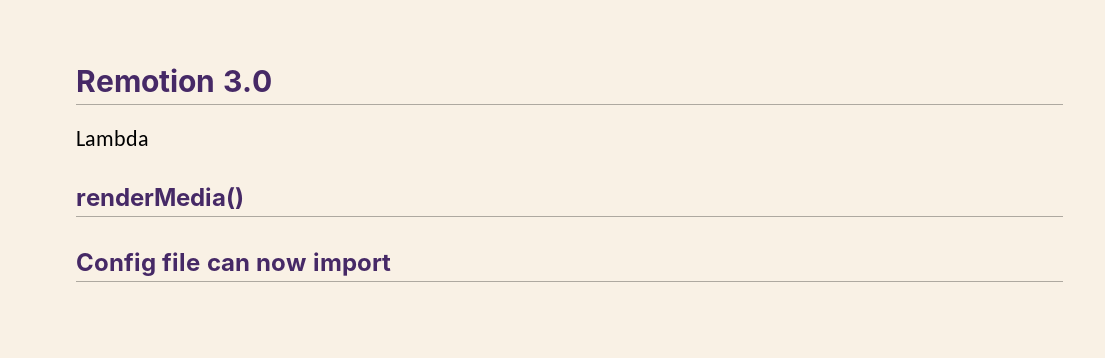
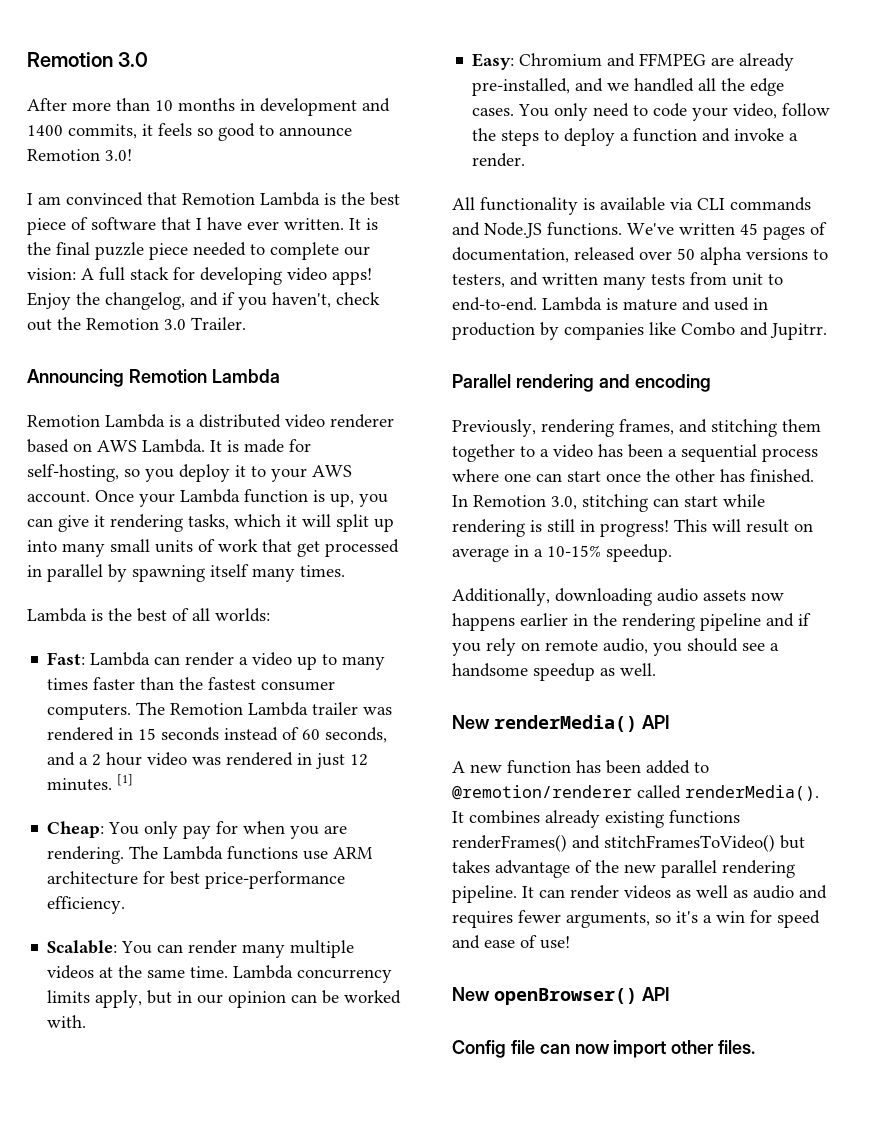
- Lambda
- renderMedia()
+ After more than 10 months in development and 1400 commits, it feels so good to announce Remotion 3.0!
+ I am convinced that Remotion Lambda is the best piece of software that I have ever written. It is the final puzzle piece needed to complete our vision: A full stack for developing video apps! Enjoy the changelog, and if you haven't, check out the Remotion 3.0 Trailer.
+ Announcing Remotion Lambda
+ Remotion Lambda is a distributed video renderer based on AWS Lambda. It is made for self-hosting, so you deploy it to your AWS account. Once your Lambda function is up, you can give it rendering tasks, which it will split up into many small units of work that get processed in parallel by spawning itself many times.
+ Lambda is the best of all worlds:
+ Fast: Lambda can render a video up to many times faster than the fastest consumer computers. The Remotion Lambda trailer was rendered in 15 seconds instead of 60 seconds, and a 2 hour video was rendered in just 12 minutes. [1]
+ Cheap: You only pay for when you are rendering. The Lambda functions use ARM architecture for best price-performance efficiency.
+ Scalable: You can render many multiple videos at the same time. Lambda concurrency limits apply, but in our opinion can be worked with.
+ Easy: Chromium and FFMPEG are already pre-installed, and we handled all the edge cases. You only need to code your video, follow the steps to deploy a function and invoke a render.
+ All functionality is available via CLI commands and Node.JS functions. We've written 45 pages of documentation, released over 50 alpha versions to testers, and written many tests from unit to end-to-end. Lambda is mature and used in production by companies like Combo and Jupitrr.
+ Parallel rendering and encoding
+ Previously, rendering frames, and stitching them together to a video has been a sequential process where one can start once the other has finished. In Remotion 3.0, stitching can start while rendering is still in progress! This will result on average in a 10-15% speedup.
+ Additionally, downloading audio assets now happens earlier in the rendering pipeline and if you rely on remote audio, you should see a handsome speedup as well.
+ New renderMedia() API
+ A new function has been added to @remotion/renderer called renderMedia(). It combines already existing functions renderFrames() and stitchFramesToVideo() but takes advantage of the new parallel rendering pipeline. It can render videos as well as audio and requires fewer arguments, so it's a win for speed and ease of use!
+ New openBrowser() API
- Config file can now import
+ Config file can now import other files.

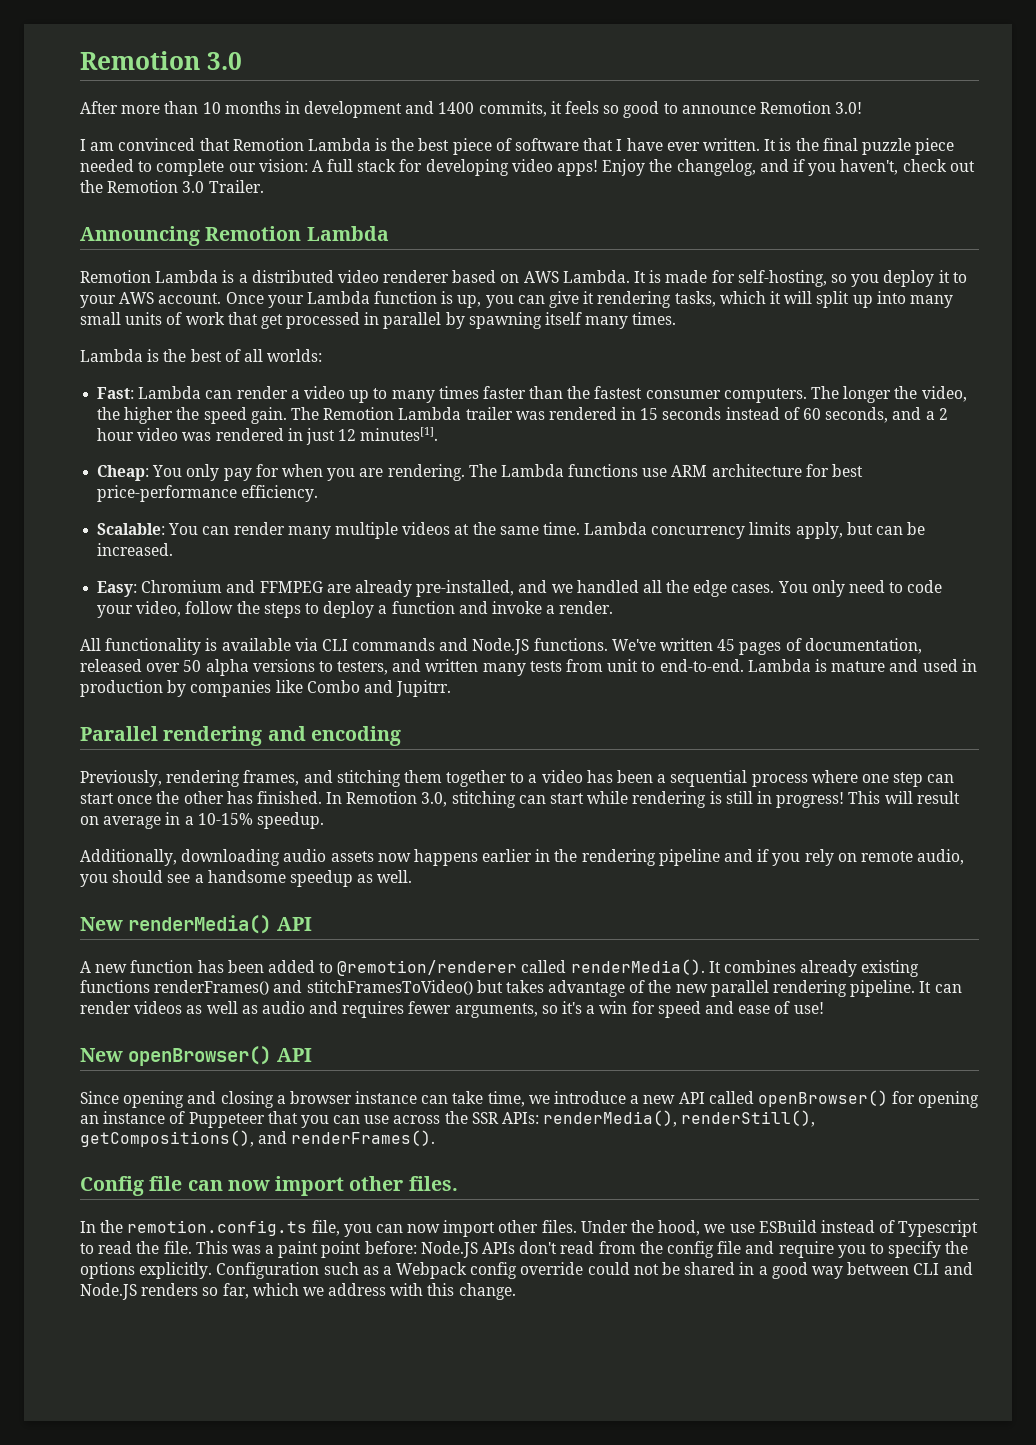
- The Remotion Lambda trailer was rendered in 15 seconds instead of 60 seconds, and a 2 hour video was rendered in just 12 minutes. [1]
+ The longer the video, the higher the speed gain. The Remotion Lambda trailer was rendered in 15 seconds instead of 60 seconds, and a 2 hour video was rendered in just 12 minutes[1].
- Lambda concurrency limits apply, but in our opinion can be worked with.
+ Lambda concurrency limits apply, but can be increased.
- Previously, rendering frames, and stitching them together to a video has been a sequential process where one can start once the other has finished.
+ Previously, rendering frames, and stitching them together to a video has been a sequential process where one step can start once the other has finished.
+ Since opening and closing a browser instance can take time, we introduce a new API called openBrowser() for opening an instance of Puppeteer that you can use across the SSR APIs: renderMedia(), renderStill(), getCompositions(), and renderFrames().
+ In the remotion.config.ts file, you can now import other files. Under the hood, we use ESBuild instead of Typescript to read the file. This was a paint point before: Node.JS APIs don't read from the config file and require you to specify the options explicitly. Configuration such as a Webpack config override could not be shared in a good way between CLI and Node.JS renders so far, which we address with this change.

